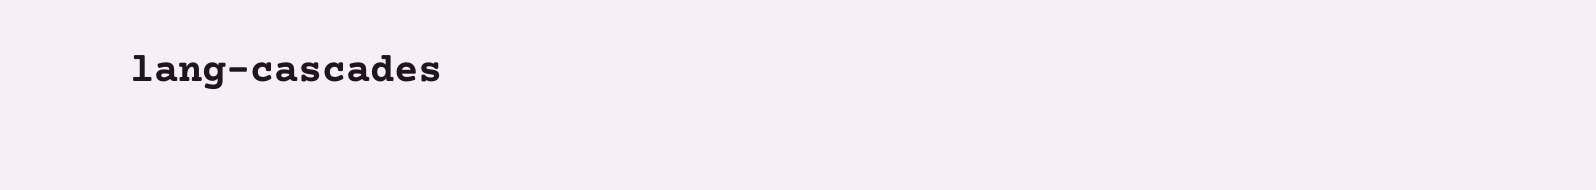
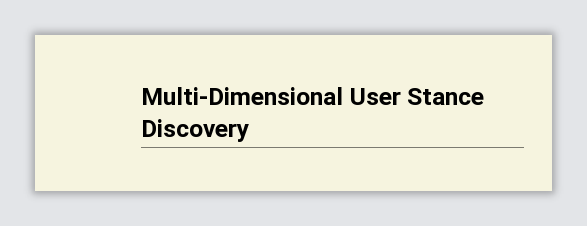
- lang-cascades
+ Multi-Dimensional User Stance Discovery

